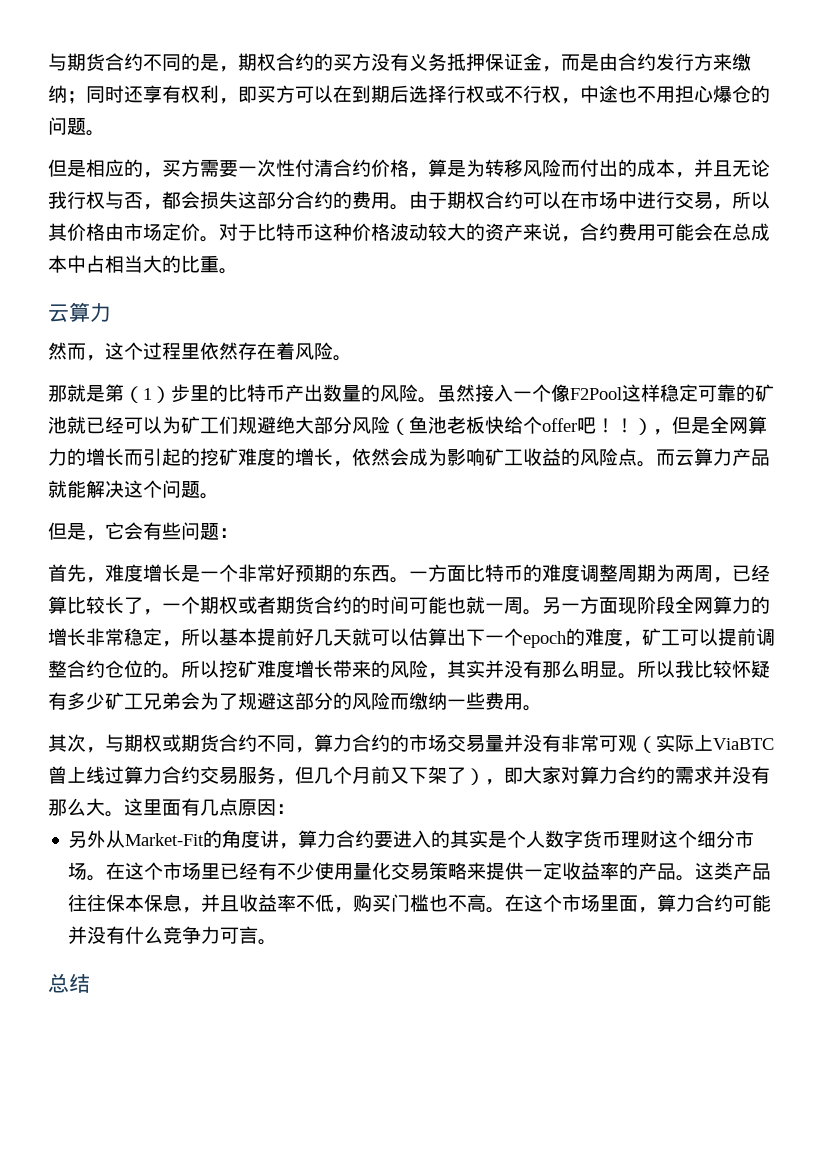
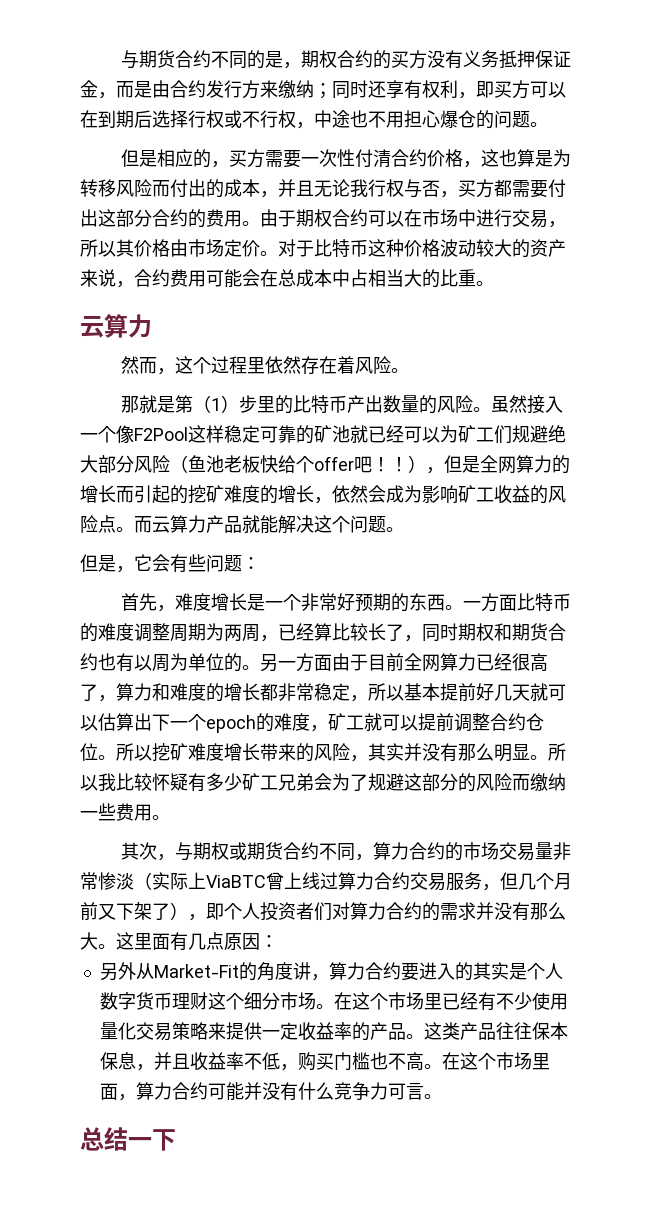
- 但是相应的，买方需要一次性付清合约价格，算是为转移风险而付出的成本，并且无论我行权与否，都会损失这部分合约的费用。
+ 但是相应的，买方需要一次性付清合约价格，这也算是为转移风险而付出的成本，并且无论我行权与否，买方都需要付出这部分合约的费用。
- 一方面比特币的难度调整周期为两周，已经算比较长了，一个期权或者期货合约的时间可能也就一周。另一方面现阶段全网算力的增长非常稳定，所以基本提前好几天就可以估算出下一个epoch的难度，矿工可以提前调整合约仓位的。
+ 一方面比特币的难度调整周期为两周，已经算比较长了，同时期权和期货合约也有以周为单位的。另一方面由于目前全网算力已经很高了，算力和难度的增长都非常稳定，所以基本提前好几天就可以估算出下一个epoch的难度，矿工就可以提前调整合约仓位。
- 其次，与期权或期货合约不同，算力合约的市场交易量并没有非常可观（实际上ViaBTC曾上线过算力合约交易服务，但几个月前又下架了），即大家对算力合约的需求并没有那么大。
+ 其次，与期权或期货合约不同，算力合约的市场交易量非常惨淡（实际上ViaBTC曾上线过算力合约交易服务，但几个月前又下架了），即个人投资者们对算力合约的需求并没有那么大。
- 总结
+ 总结一下

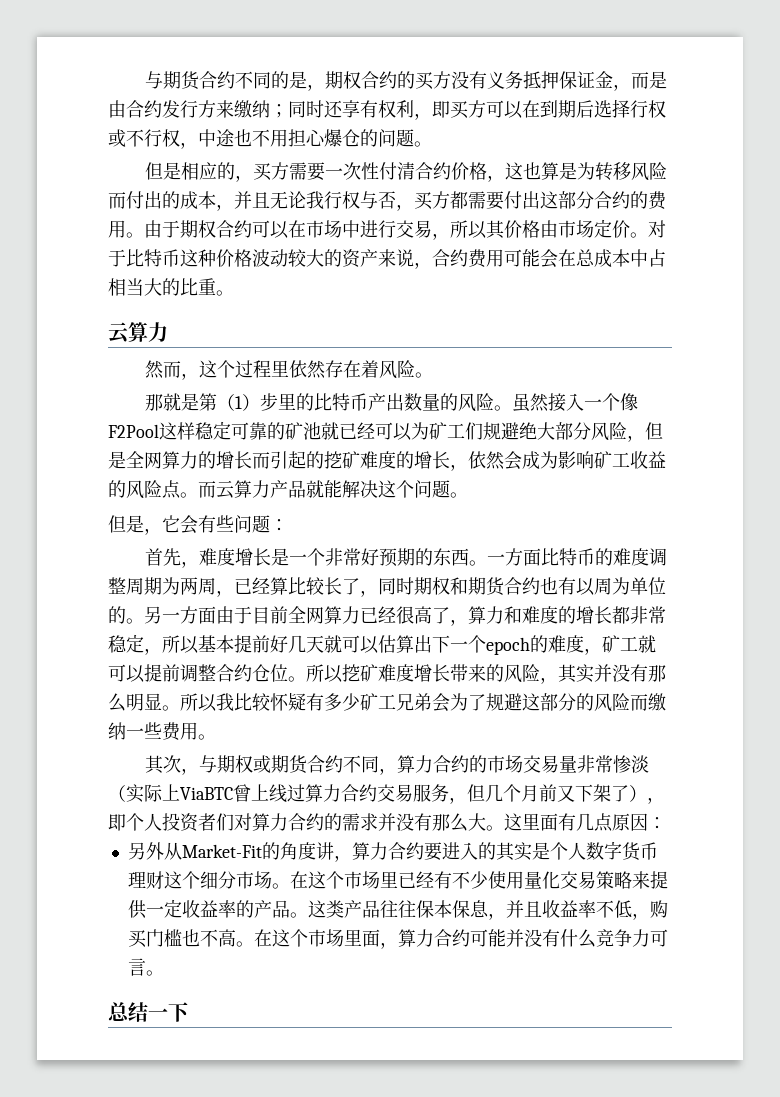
- 虽然接入一个像F2Pool这样稳定可靠的矿池就已经可以为矿工们规避绝大部分风险（鱼池老板快给个offer吧！！），但是全网算力的增长而引起的挖矿难度的增长，依然会成为影响矿工收益的风险点。
+ 虽然接入一个像F2Pool这样稳定可靠的矿池就已经可以为矿工们规避绝大部分风险，但是全网算力的增长而引起的挖矿难度的增长，依然会成为影响矿工收益的风险点。

